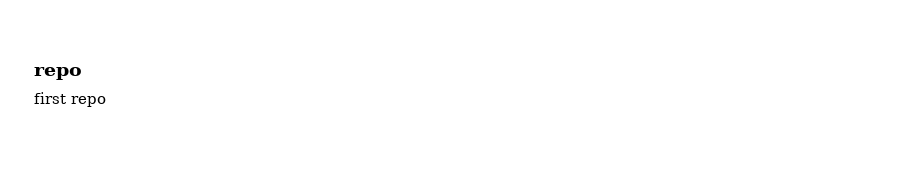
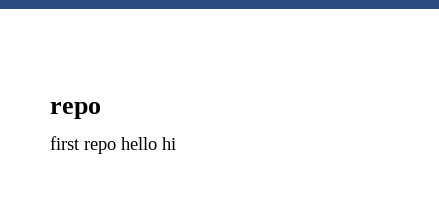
- first repo
+ first repo hello hi

